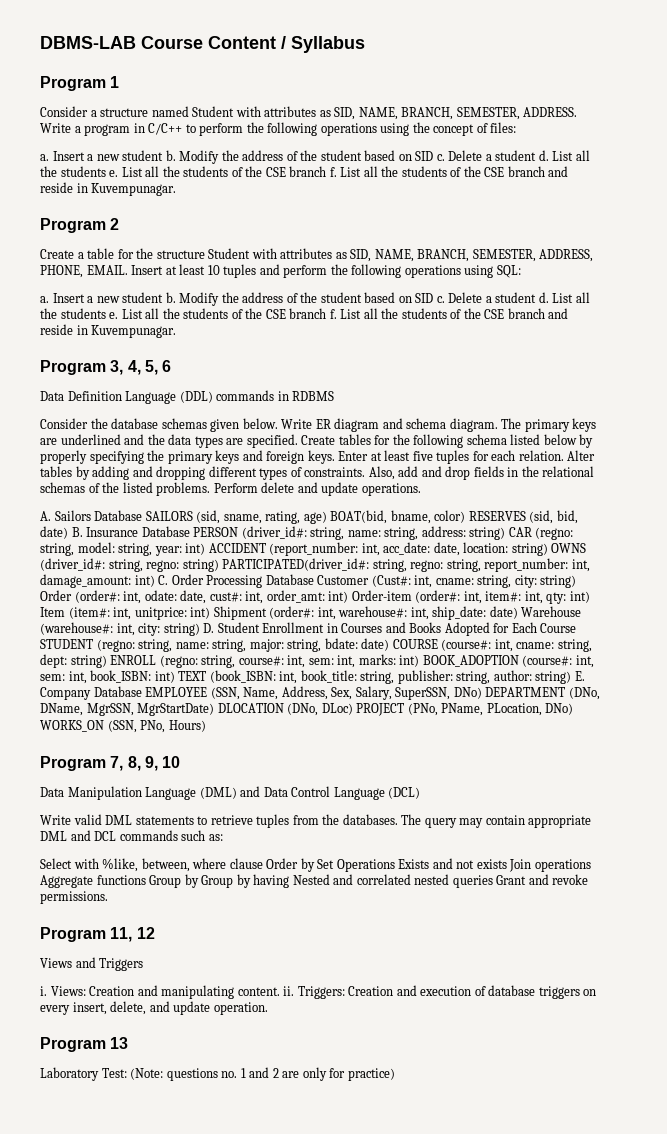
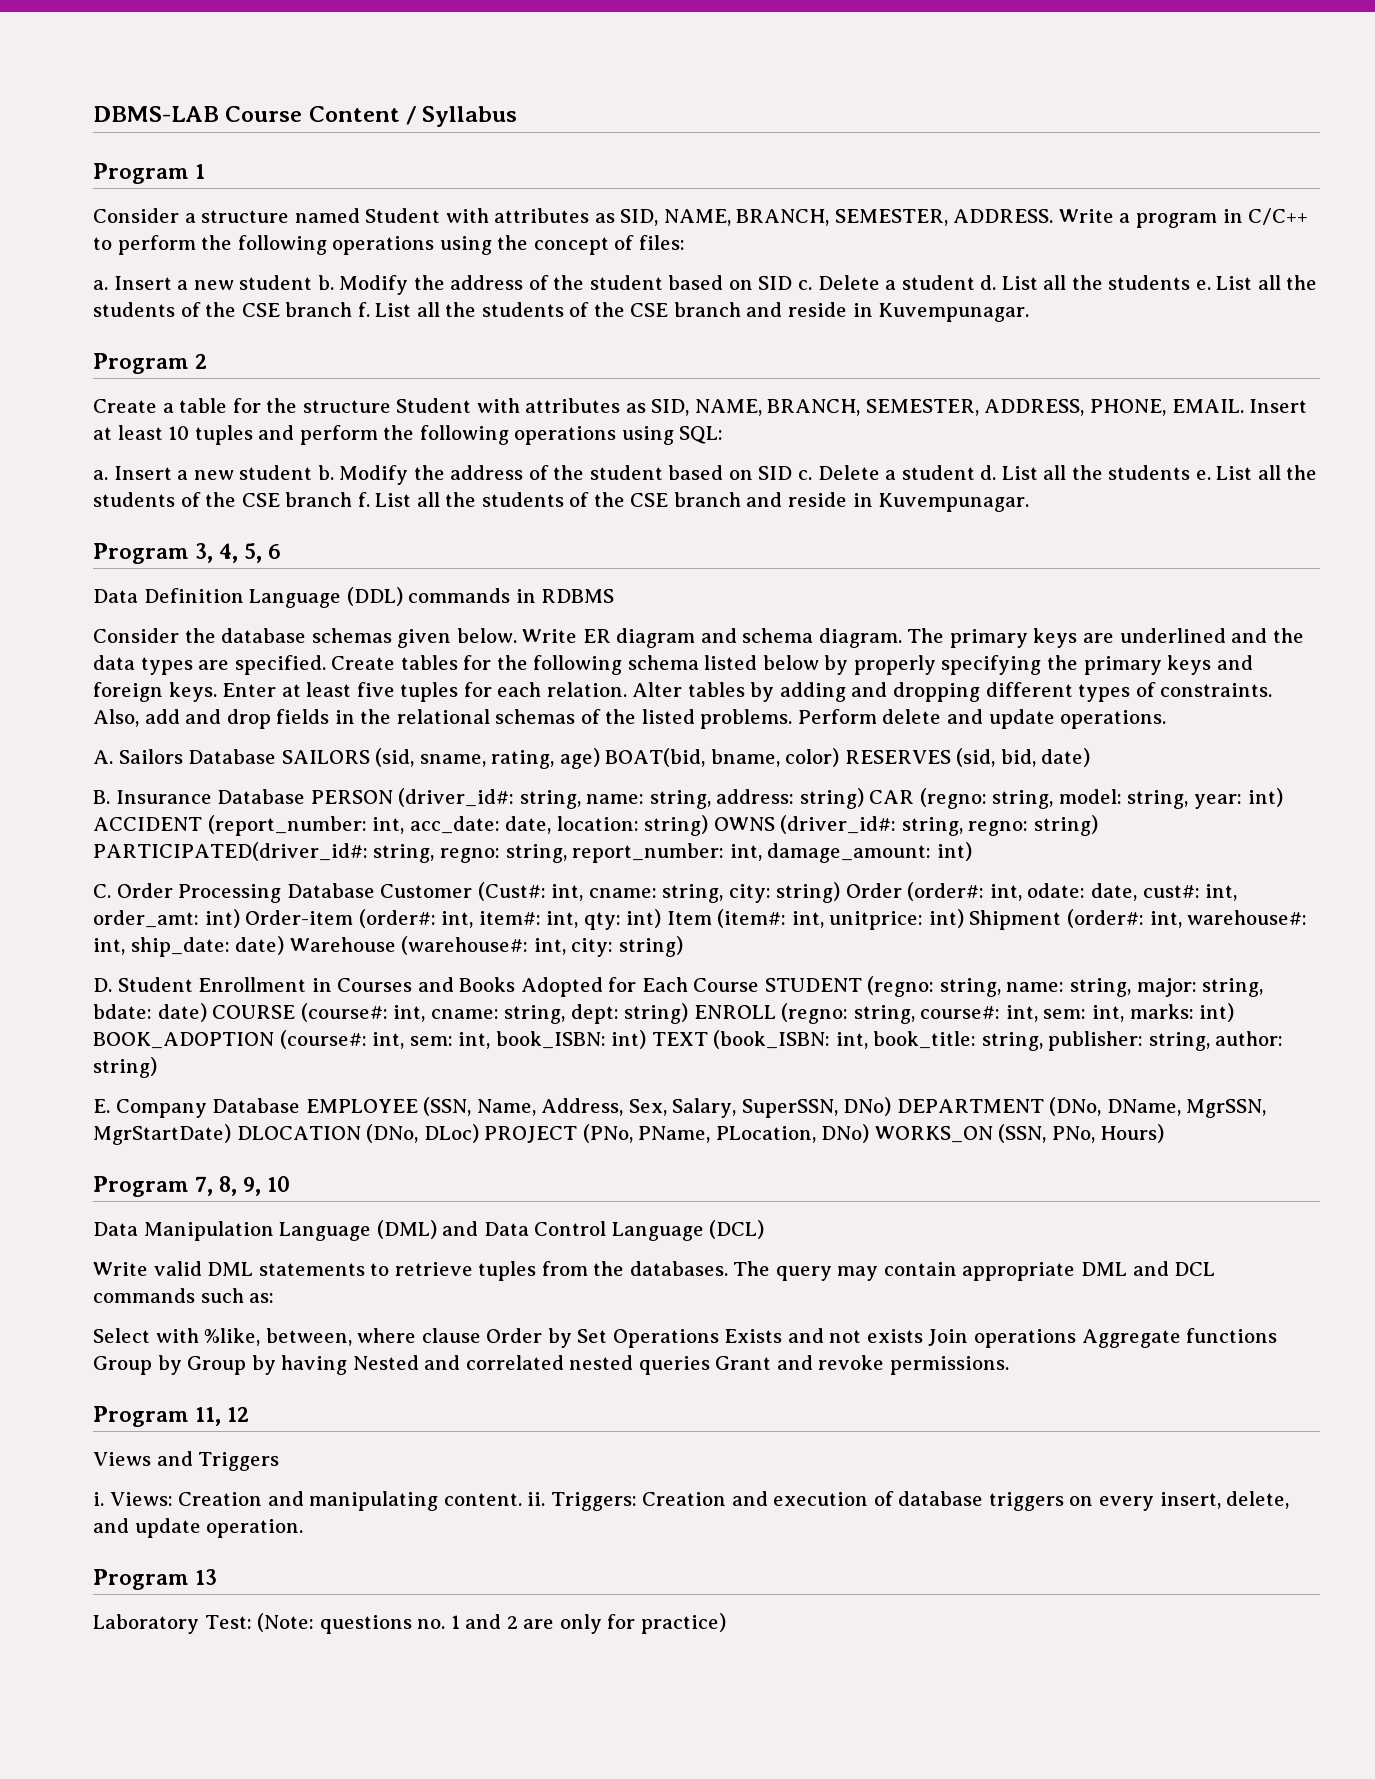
- A. Sailors Database SAILORS (sid, sname, rating, age) BOAT(bid, bname, color) RESERVES (sid, bid, date) B. Insurance Database PERSON (driver_id#:
+ A. Sailors Database SAILORS (sid, sname, rating, age) BOAT(bid, bname, color) RESERVES (sid, bid, date)
+ B. Insurance Database PERSON (driver_id#:
- int, damage_amount: int) C. Order Processing Database Customer (Cust#:
+ int, damage_amount: int)
+ C. Order Processing Database Customer (Cust#:
- int, city: string) D. Student Enrollment in Courses and Books Adopted for Each Course STUDENT (regno:
+ int, city: string)
+ D. Student Enrollment in Courses and Books Adopted for Each Course STUDENT (regno:
- string, author: string) E. Company Database EMPLOYEE (SSN, Name, Address, Sex, Salary, SuperSSN, DNo) DEPARTMENT (DNo, DName, MgrSSN, MgrStartDate) DLOCATION (DNo, DLoc) PROJECT (PNo, PName, PLocation, DNo) WORKS_ON (SSN, PNo, Hours)
+ string, author: string)
+ E. Company Database EMPLOYEE (SSN, Name, Address, Sex, Salary, SuperSSN, DNo) DEPARTMENT (DNo, DName, MgrSSN, MgrStartDate) DLOCATION (DNo, DLoc) PROJECT (PNo, PName, PLocation, DNo) WORKS_ON (SSN, PNo, Hours)

